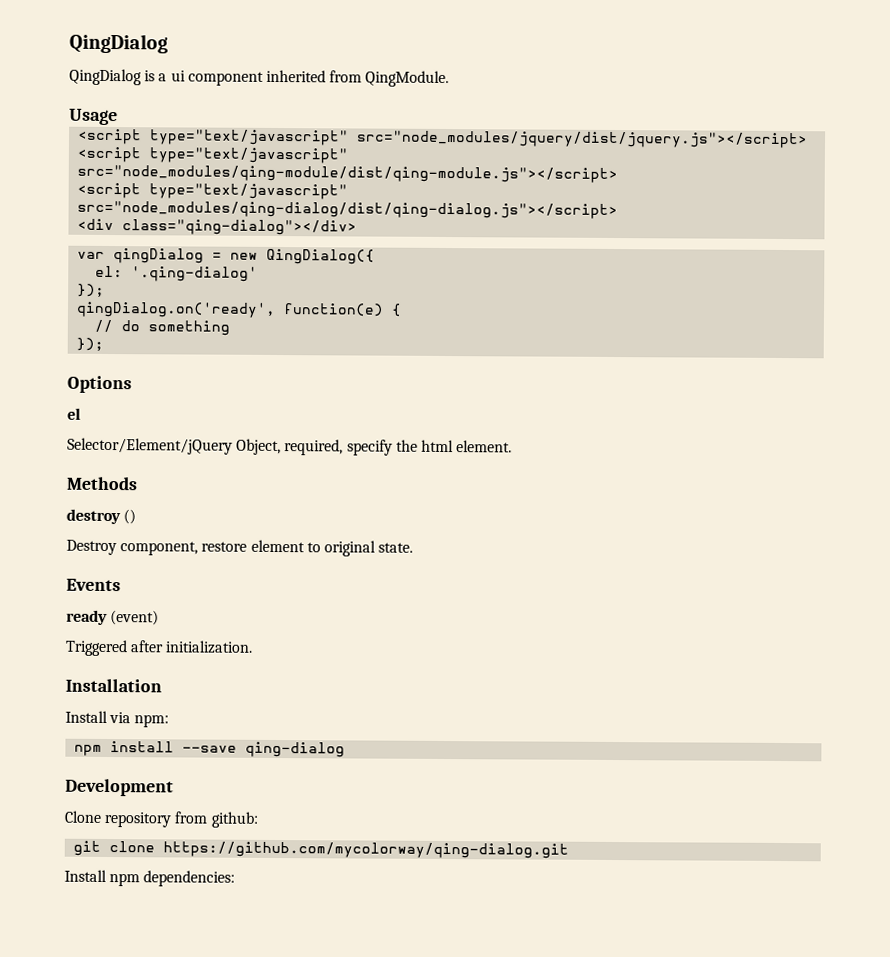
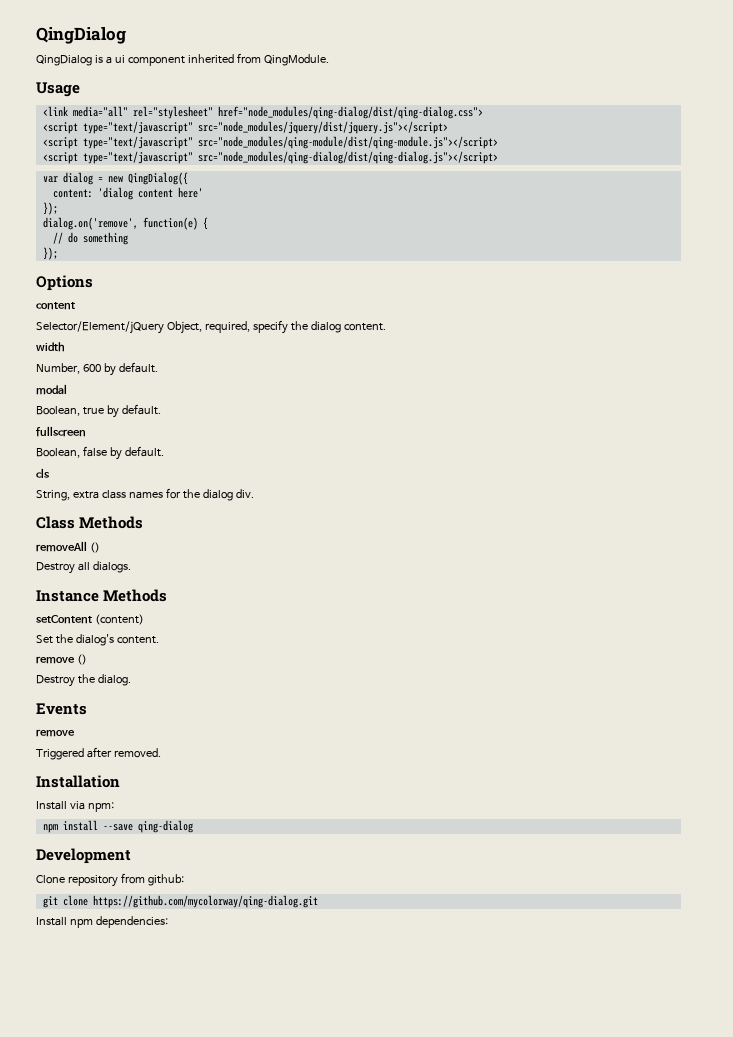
+ <link media="all" rel="stylesheet" href="node_modules/qing-dialog/dist/qing-dialog.css">
- <div class="qing-dialog"></div>
- var qingDialog = new QingDialog({
+ var dialog = new QingDialog({
- el: '.qing-dialog'
+ content: 'dialog content here'
  });
- qingDialog.on('ready', function(e) {
+ dialog.on('remove', function(e) {
  Options
- el
+ content
- Selector/Element/jQuery Object, required, specify the html element.
- Methods
- destroy ()
- Destroy component, restore element to original state.
+ Selector/Element/jQuery Object, required, specify the dialog content.
+ width
+ Number, 600 by default.
+ modal
+ Boolean, true by default.
+ fullscreen
+ Boolean, false by default.
+ cls
+ String, extra class names for the dialog div.
+ Class Methods
+ removeAll ()
+ Destroy all dialogs.
+ Instance Methods
+ setContent (content)
+ Set the dialog's content.
+ remove ()
+ Destroy the dialog.
  Events
- ready (event)
+ remove
- Triggered after initialization.
+ Triggered after removed.

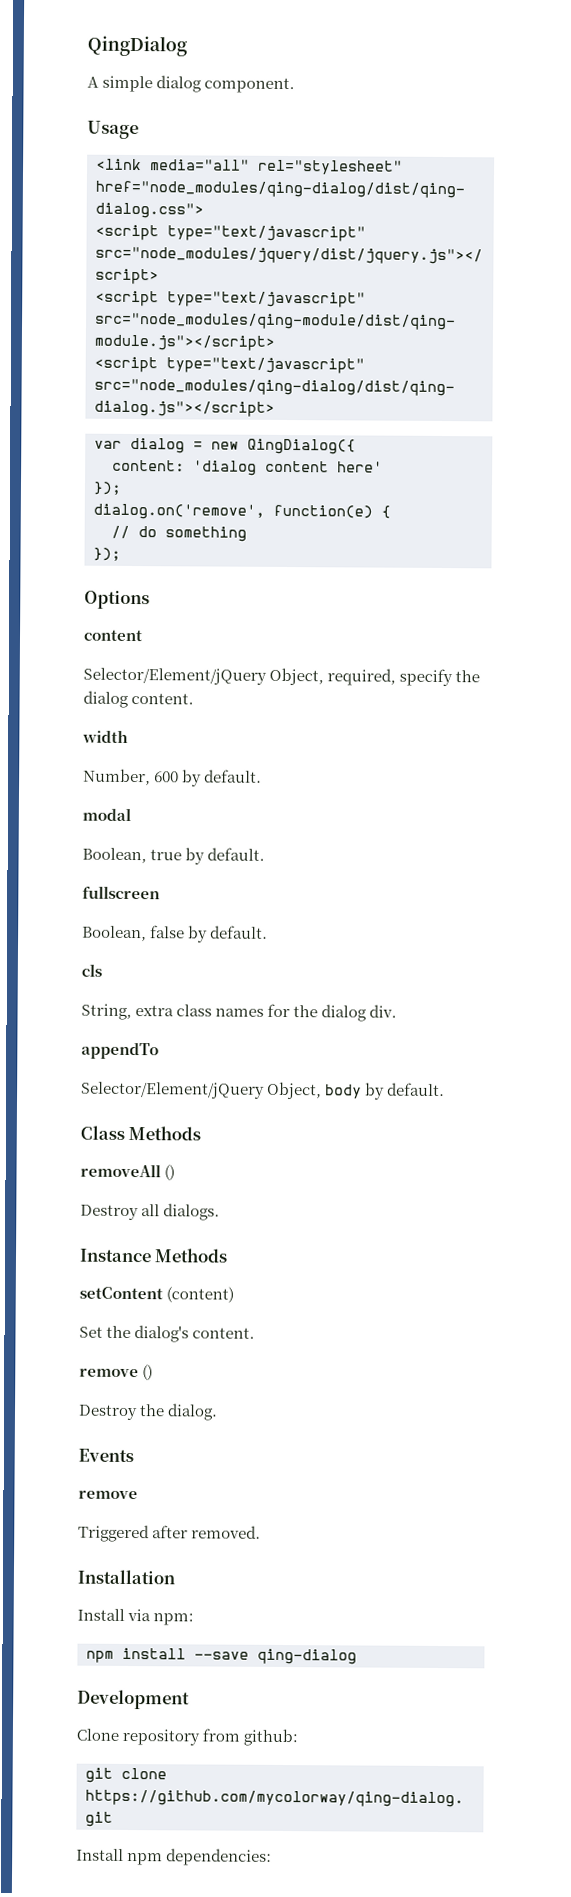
- QingDialog is a ui component inherited from QingModule.
+ A simple dialog component.
+ appendTo
+ Selector/Element/jQuery Object, body by default.

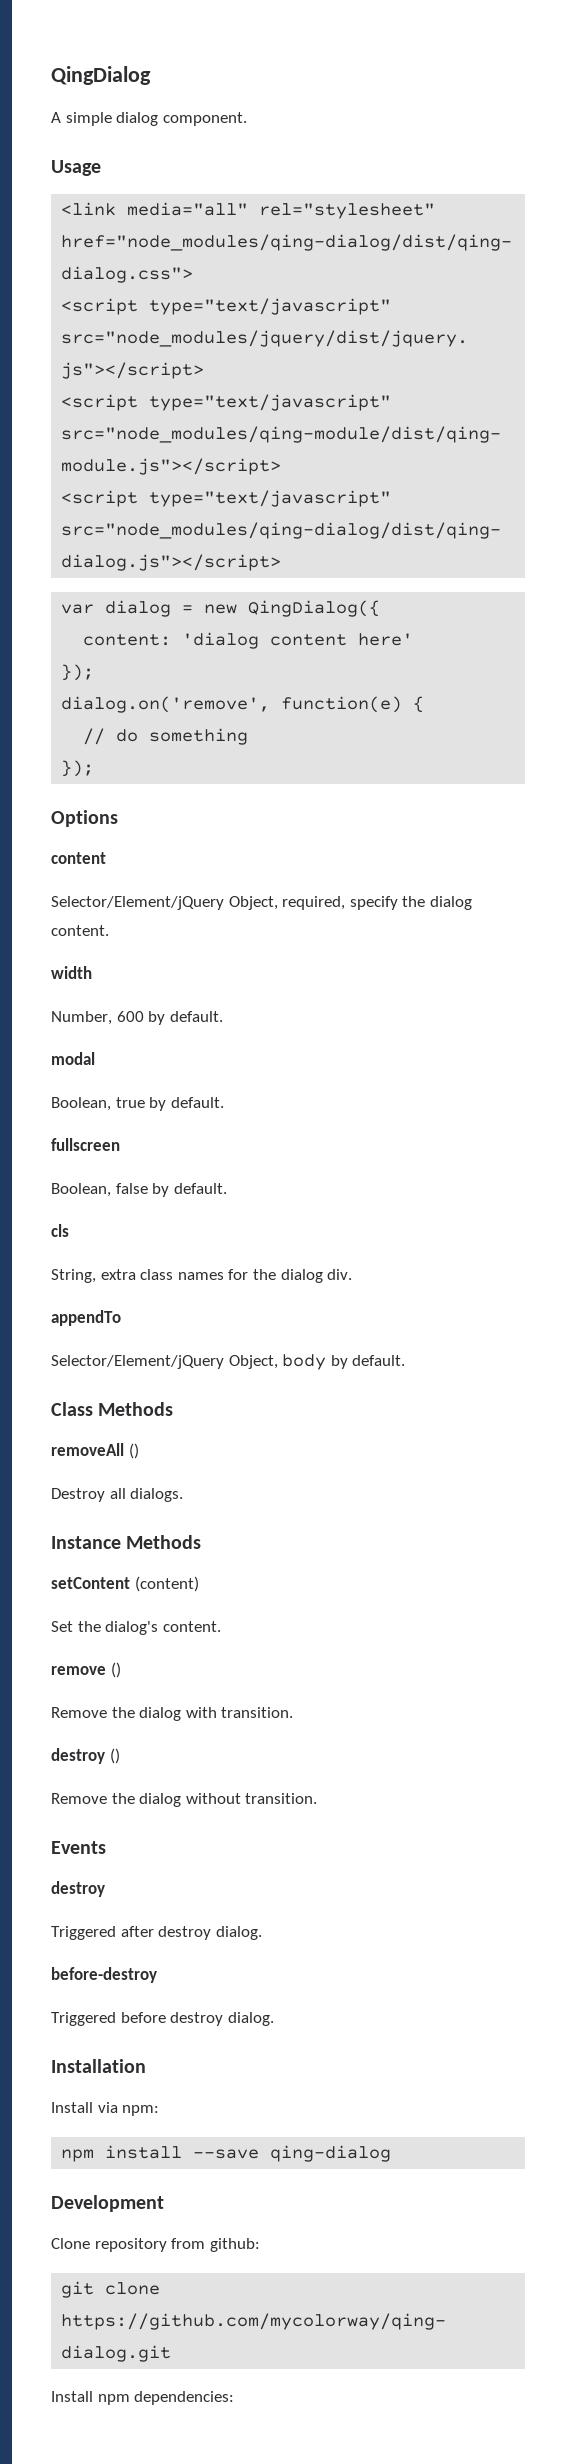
- Destroy the dialog.
+ Remove the dialog with transition.
+ destroy ()
+ Remove the dialog without transition.
  Events
- remove
+ destroy
- Triggered after removed.
+ Triggered after destroy dialog.
+ before-destroy
+ Triggered before destroy dialog.

